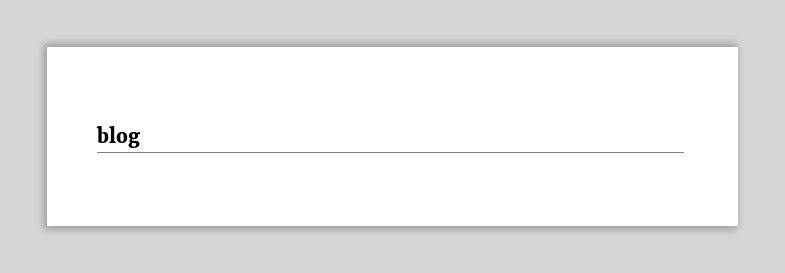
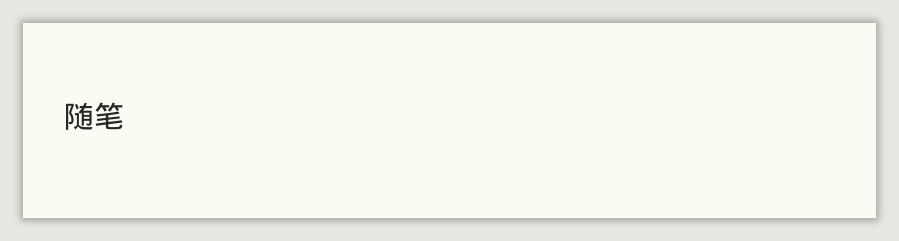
- blog
+ 随笔

